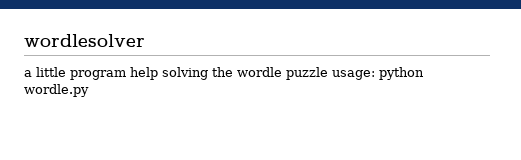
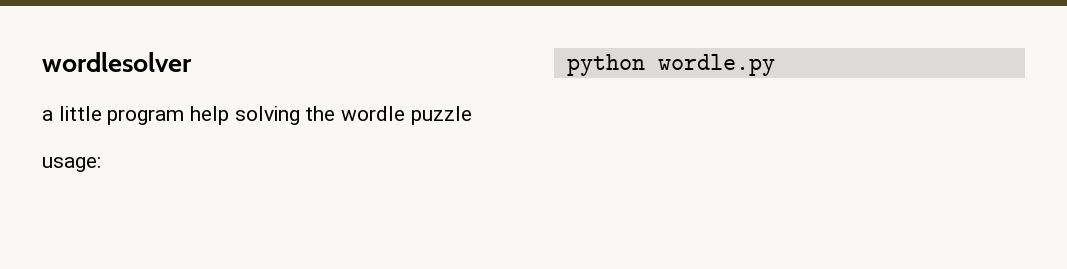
- a little program help solving the wordle puzzle usage: python wordle.py
+ a little program help solving the wordle puzzle
+ usage:
+ python wordle.py

